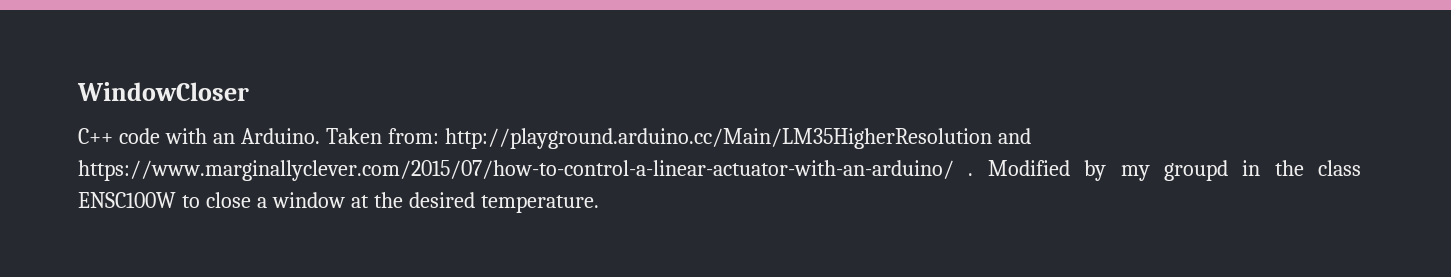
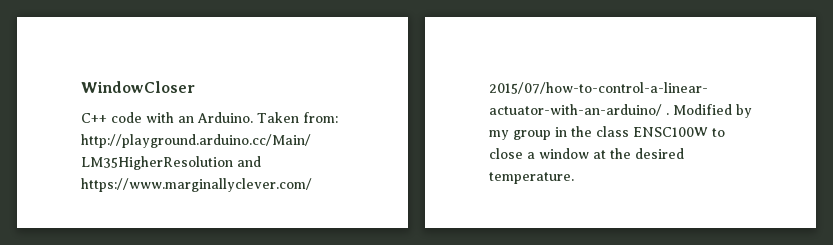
- Modified by my groupd in the class ENSC100W to close a window at the desired temperature.
+ Modified by my group in the class ENSC100W to close a window at the desired temperature.

